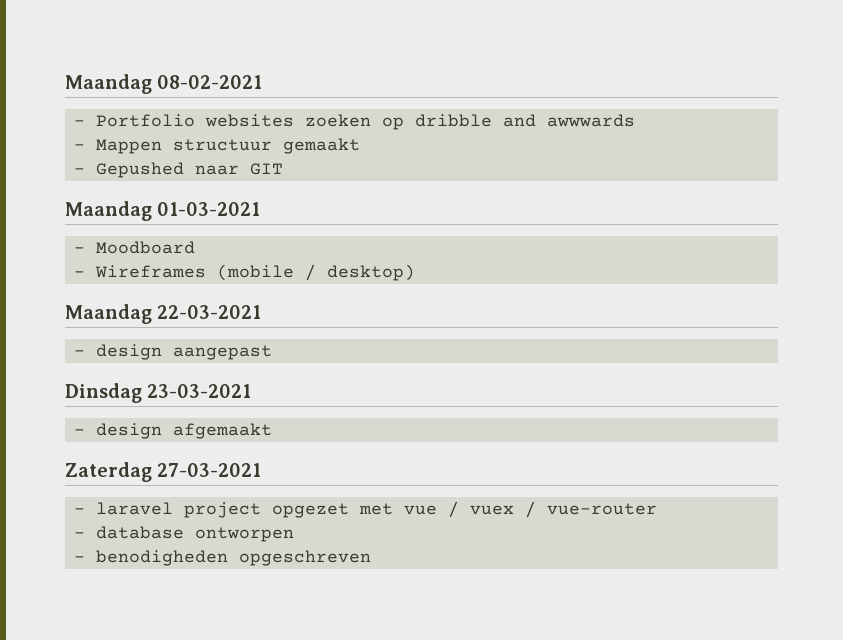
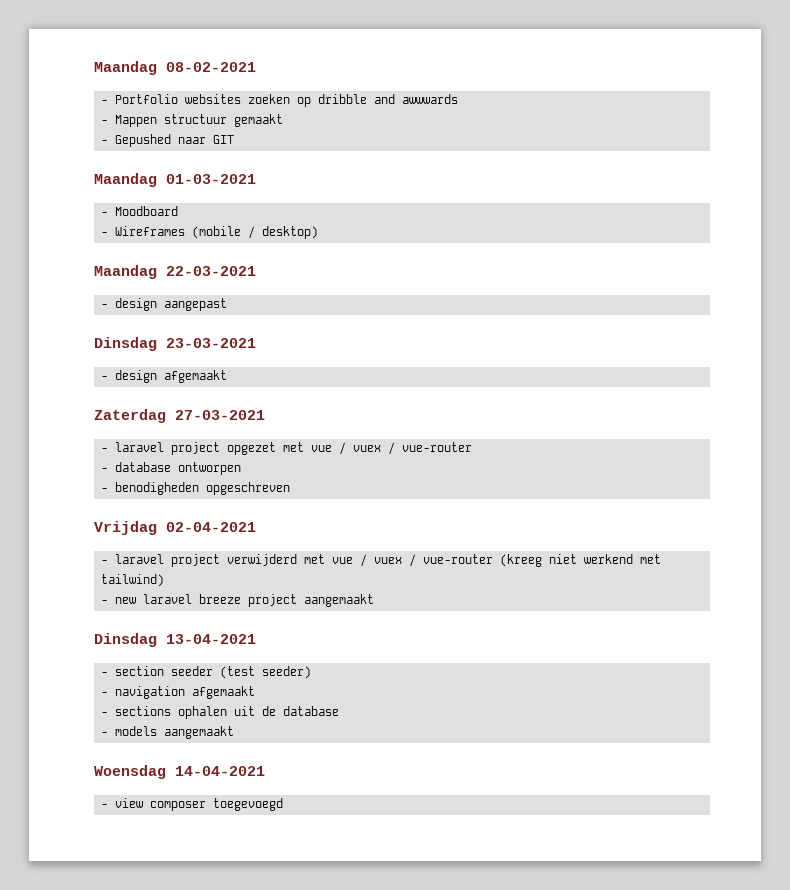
+ Vrijdag 02-04-2021
+ - laravel project verwijderd met vue / vuex / vue-router (kreeg niet werkend met tailwind)
+ - new laravel breeze project aangemaakt
+ Dinsdag 13-04-2021
+ - section seeder (test seeder)
+ - navigation afgemaakt
+ - sections ophalen uit de database
+ - models aangemaakt
+ Woensdag 14-04-2021
+ - view composer toegevoegd

